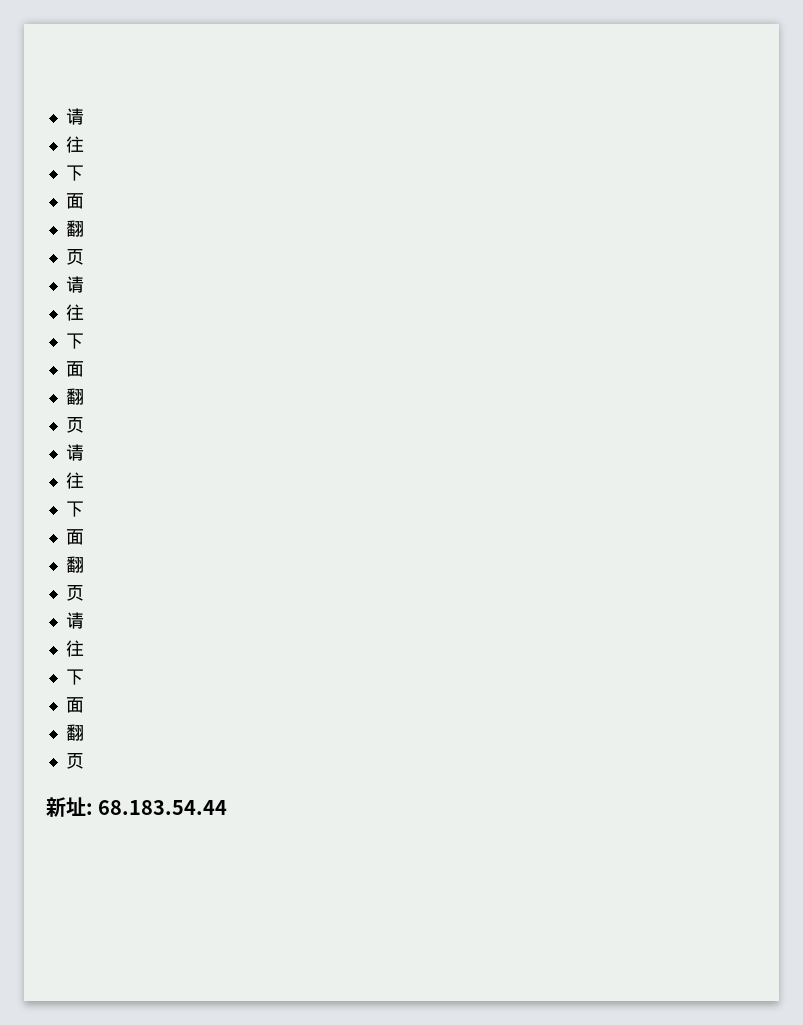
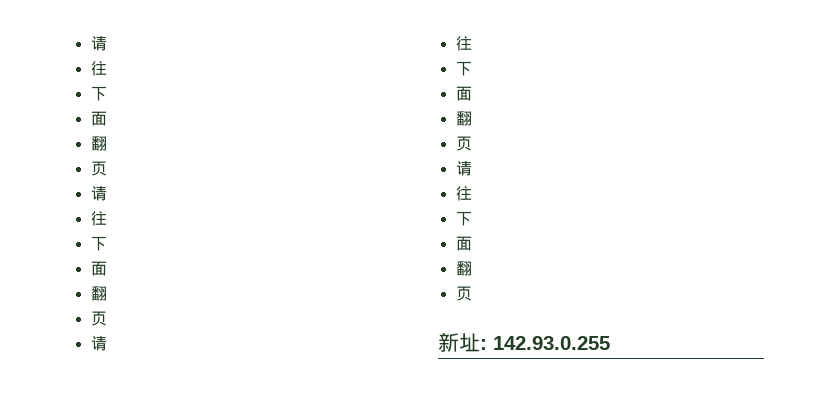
- 新址: 68.183.54.44
+ 新址: 142.93.0.255

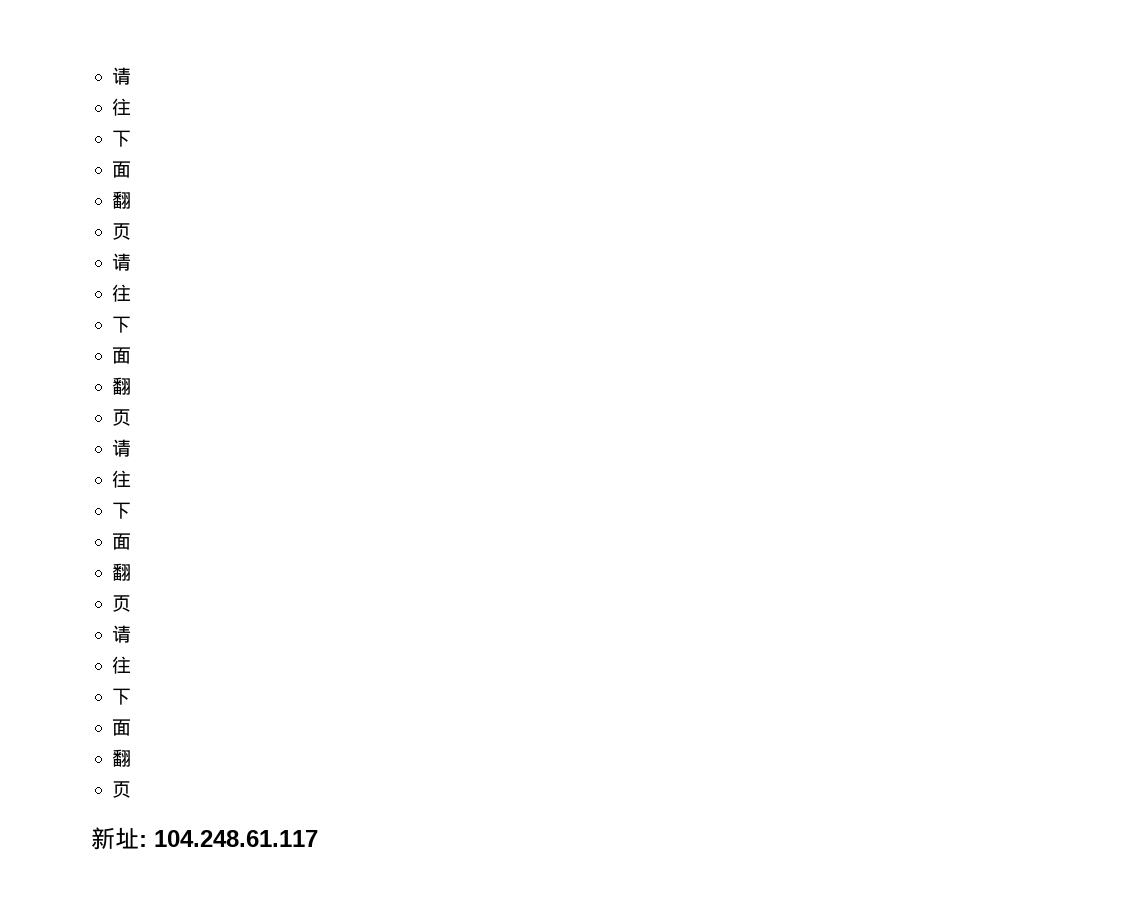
- 新址: 142.93.0.255
+ 新址: 104.248.61.117

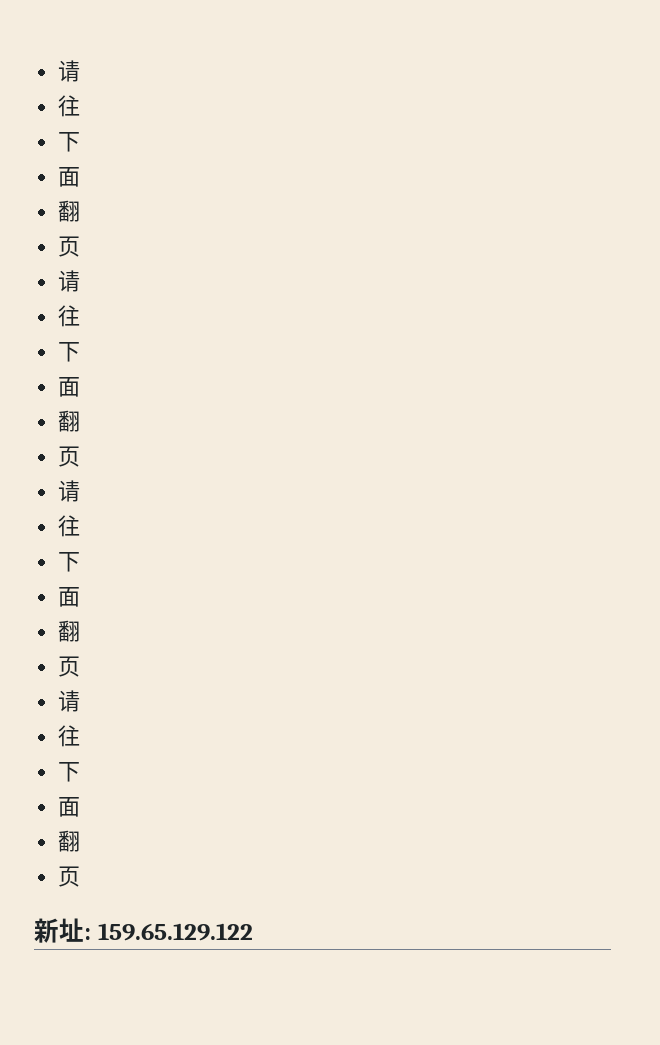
- 新址: 104.248.61.117
+ 新址: 159.65.129.122

